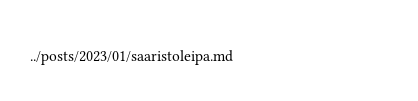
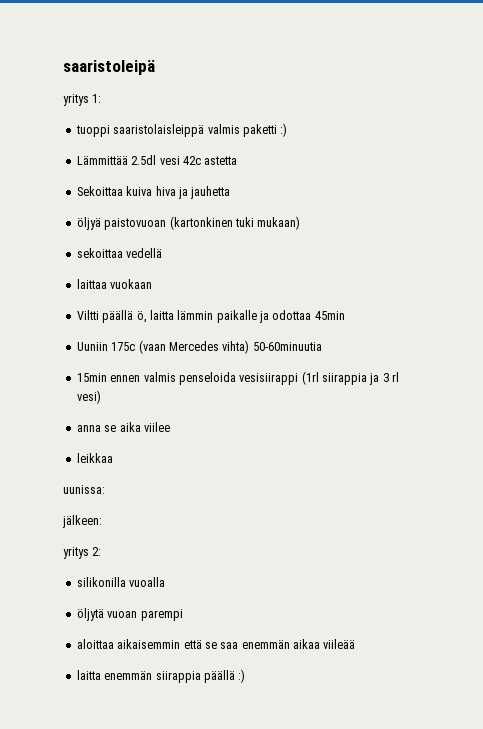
- ../posts/2023/01/saaristoleipa.md
+ saaristoleipä
+ yritys 1:
+ tuoppi saaristolaisleippä valmis paketti :)
+ Lämmittää 2.5dl vesi 42c astetta
+ Sekoittaa kuiva hiva ja jauhetta
+ öljyä paistovuoan (kartonkinen tuki mukaan)
+ sekoittaa vedellä
+ laittaa vuokaan
+ Viltti päällä ö, laitta lämmin paikalle ja odottaa 45min
+ Uuniin 175c (vaan Mercedes vihta) 50-60minuutia
+ 15min ennen valmis penseloida vesisiirappi (1rl siirappia ja 3 rl vesi)
+ anna se aika viilee
+ leikkaa
+ uunissa:
+ jälkeen:
+ yritys 2:
+ silikonilla vuoalla
+ öljytä vuoan parempi
+ aloittaa aikaisemmin että se saa enemmän aikaa viileää
+ laitta enemmän siirappia päällä :)

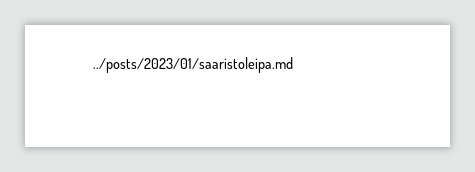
- saaristoleipä
- yritys 1:
- tuoppi saaristolaisleippä valmis paketti :)
- Lämmittää 2.5dl vesi 42c astetta
- Sekoittaa kuiva hiva ja jauhetta
- öljyä paistovuoan (kartonkinen tuki mukaan)
- sekoittaa vedellä
- laittaa vuokaan
- Viltti päällä ö, laitta lämmin paikalle ja odottaa 45min
- Uuniin 175c (vaan Mercedes vihta) 50-60minuutia
- 15min ennen valmis penseloida vesisiirappi (1rl siirappia ja 3 rl vesi)
- anna se aika viilee
- leikkaa
- uunissa:
- jälkeen:
- yritys 2:
- silikonilla vuoalla
- öljytä vuoan parempi
- aloittaa aikaisemmin että se saa enemmän aikaa viileää
- laitta enemmän siirappia päällä :)
+ ../posts/2023/01/saaristoleipa.md

